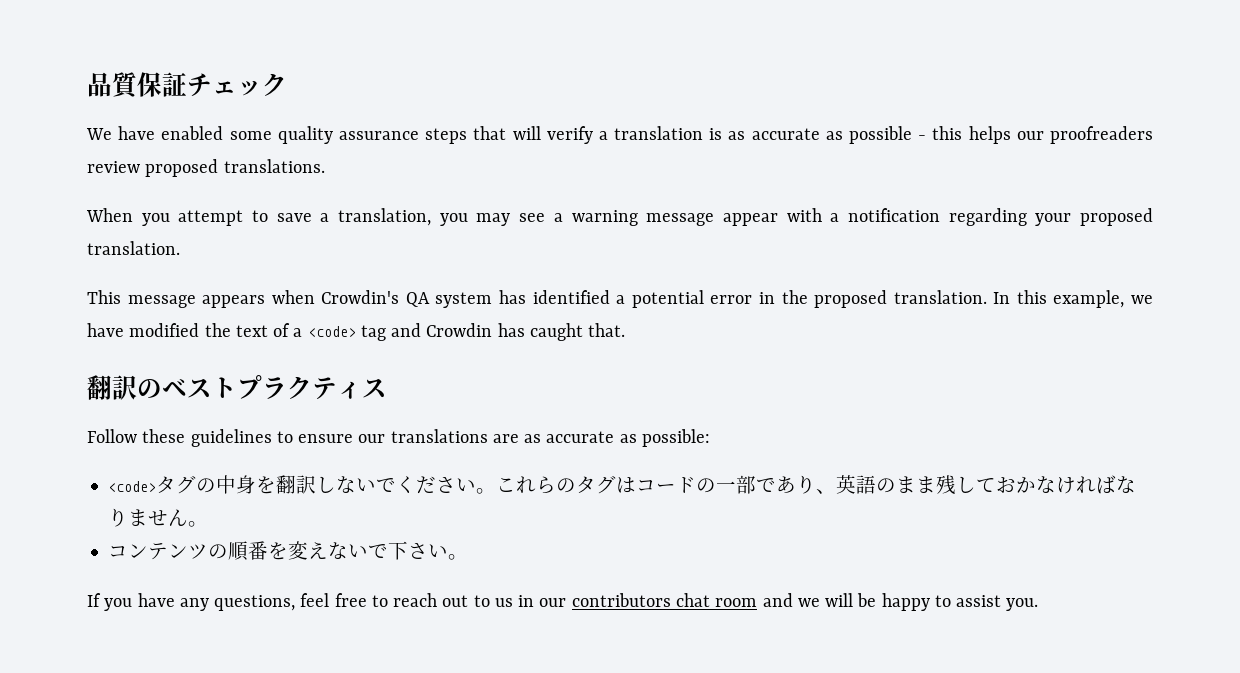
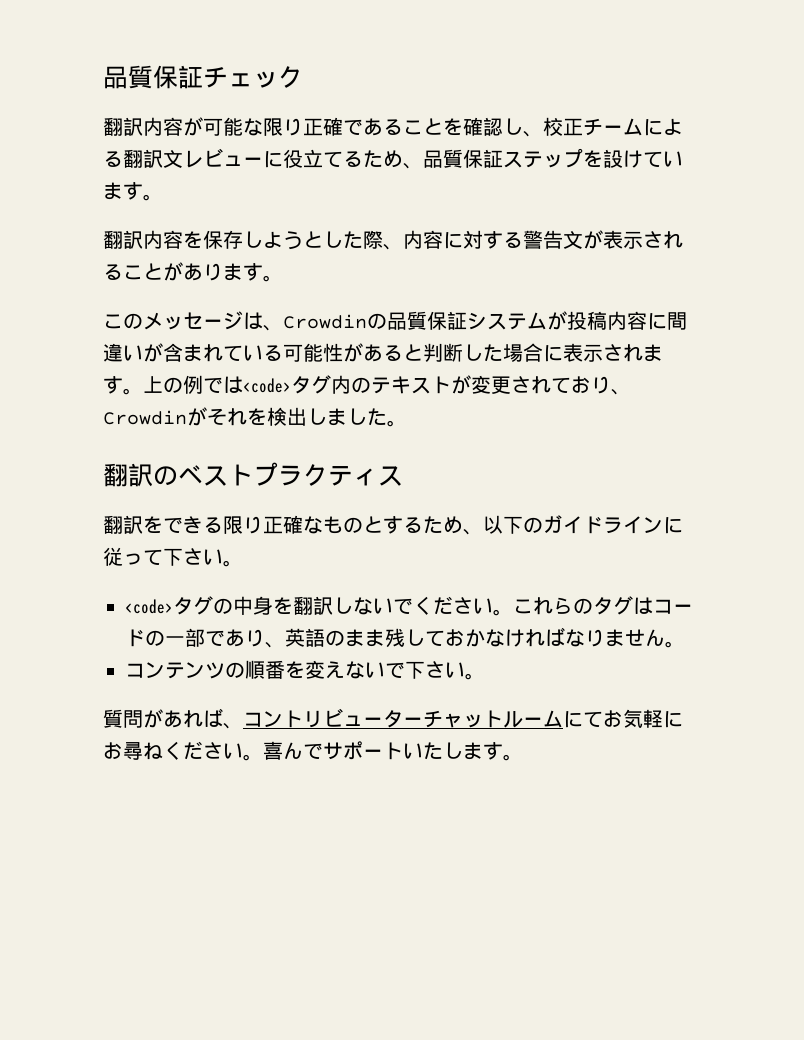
- We have enabled some quality assurance steps that will verify a translation is as accurate as possible - this helps our proofreaders review proposed translations.
- When you attempt to save a translation, you may see a warning message appear with a notification regarding your proposed translation.
- This message appears when Crowdin's QA system has identified a potential error in the proposed translation. In this example, we have modified the text of a <code> tag and Crowdin has caught that.
+ 翻訳内容が可能な限り正確であることを確認し、校正チームによる翻訳文レビューに役立てるため、品質保証ステップを設けています。
+ 翻訳内容を保存しようとした際、内容に対する警告文が表示されることがあります。
+ このメッセージは、Crowdinの品質保証システムが投稿内容に間違いが含まれている可能性があると判断した場合に表示されます。上の例では<code>タグ内のテキストが変更されており、Crowdinがそれを検出しました。
- Follow these guidelines to ensure our translations are as accurate as possible:
+ 翻訳をできる限り正確なものとするため、以下のガイドラインに従って下さい。
- If you have any questions, feel free to reach out to us in our contributors chat room and we will be happy to assist you.
+ 質問があれば、コントリビューターチャットルームにてお気軽にお尋ねください。喜んでサポートいたします。

